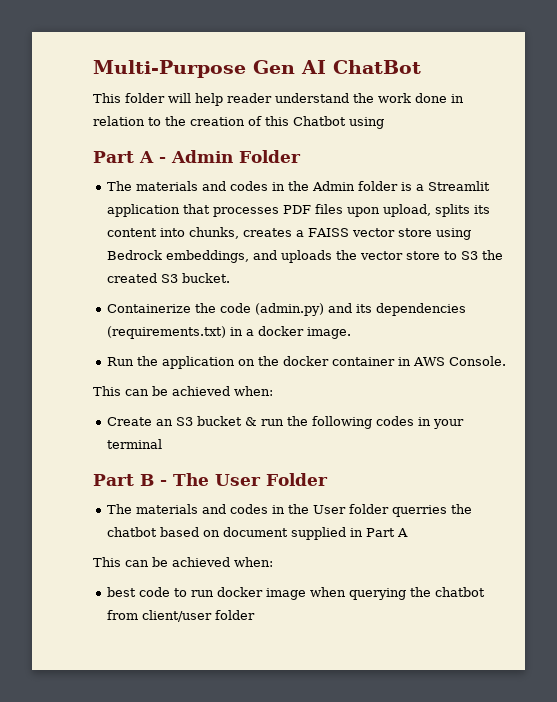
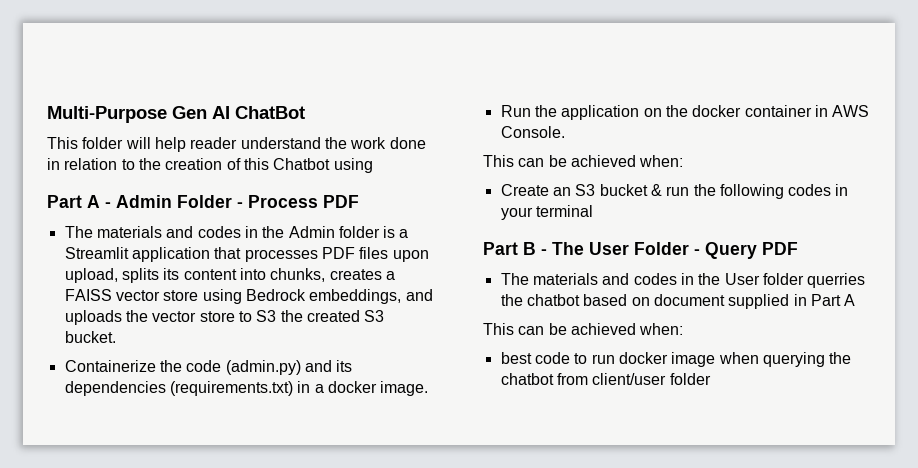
- Part A - Admin Folder
+ Part A - Admin Folder - Process PDF
- Part B - The User Folder
+ Part B - The User Folder - Query PDF

